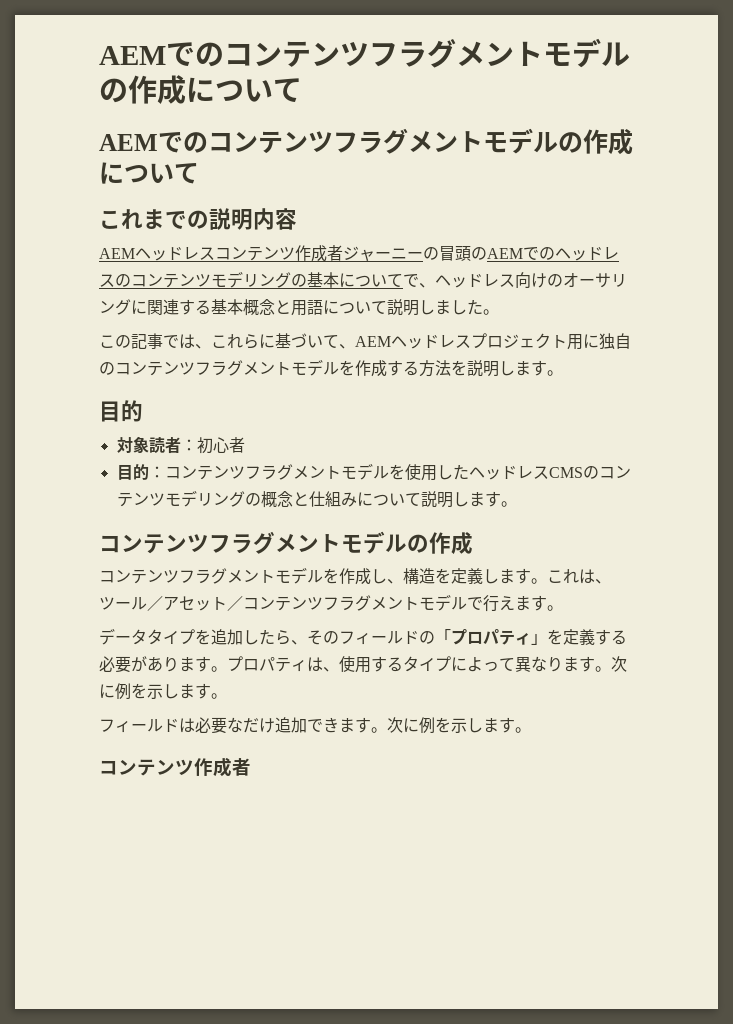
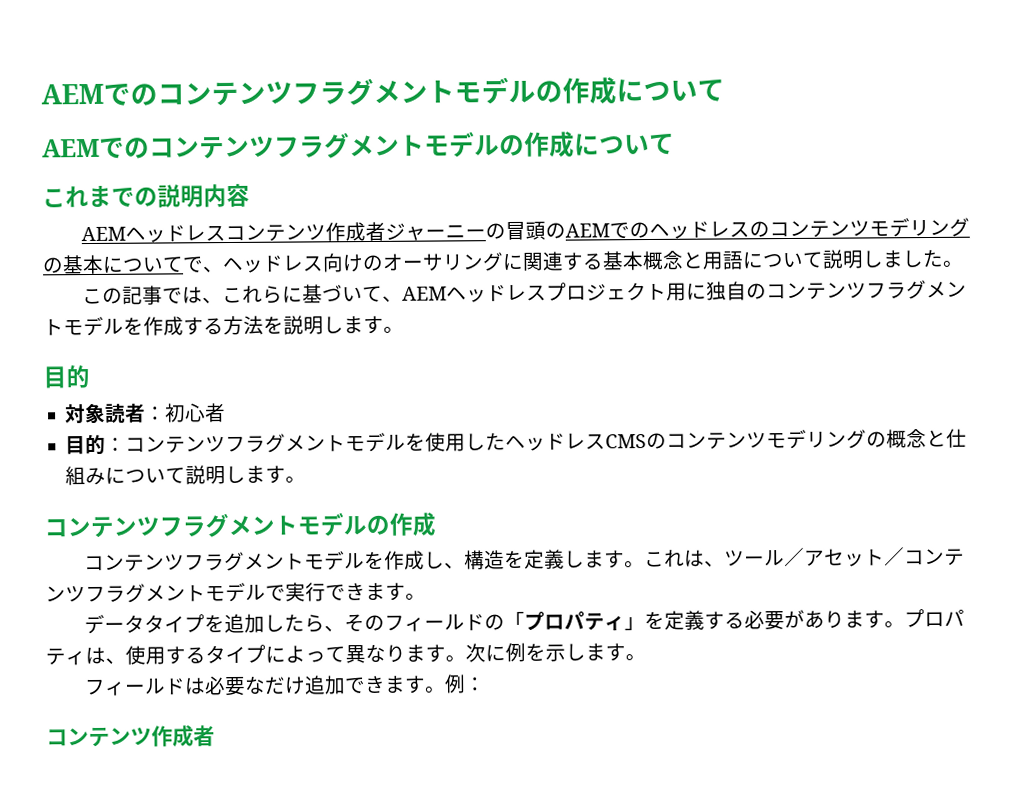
- これは、ツール／アセット／コンテンツフラグメントモデルで行えます。
+ これは、ツール／アセット／コンテンツフラグメントモデルで実行できます。
- フィールドは必要なだけ追加できます。次に例を示します。
+ フィールドは必要なだけ追加できます。例：

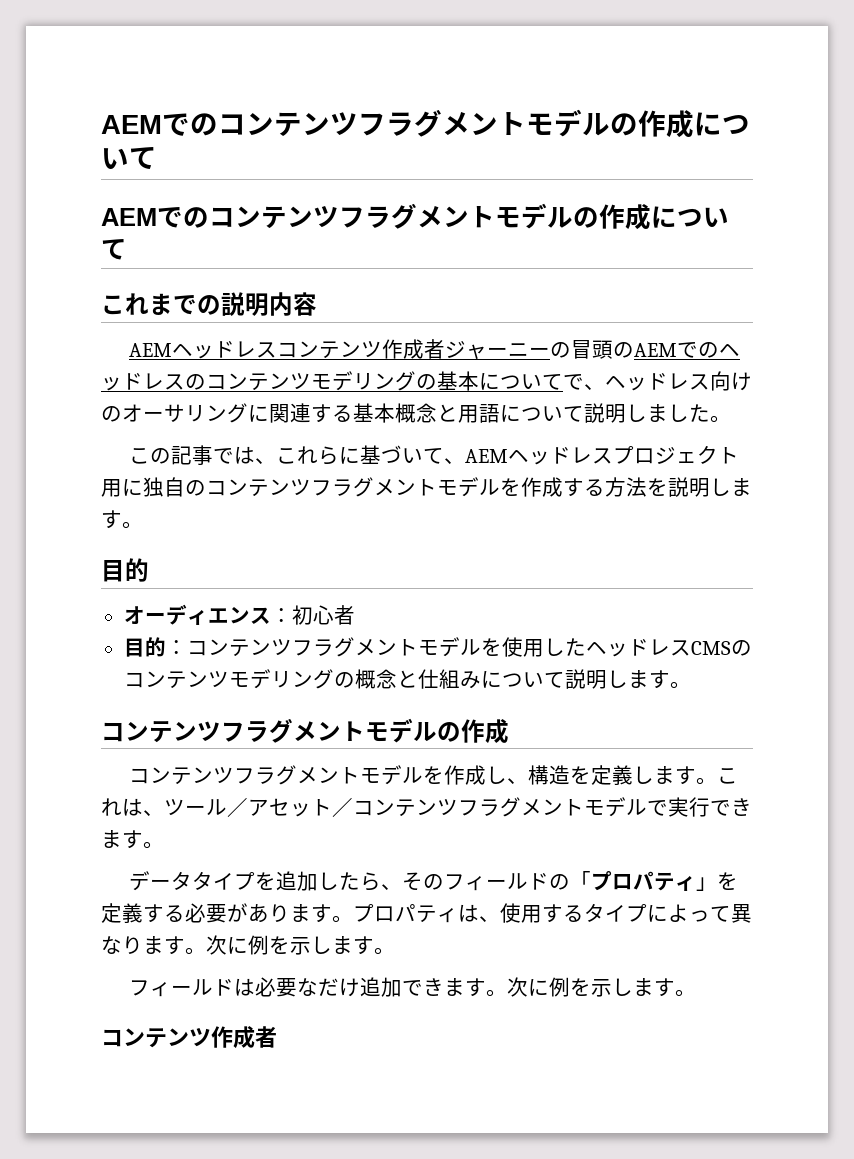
- 対象読者：初心者
+ オーディエンス：初心者
- フィールドは必要なだけ追加できます。例：
+ フィールドは必要なだけ追加できます。次に例を示します。

